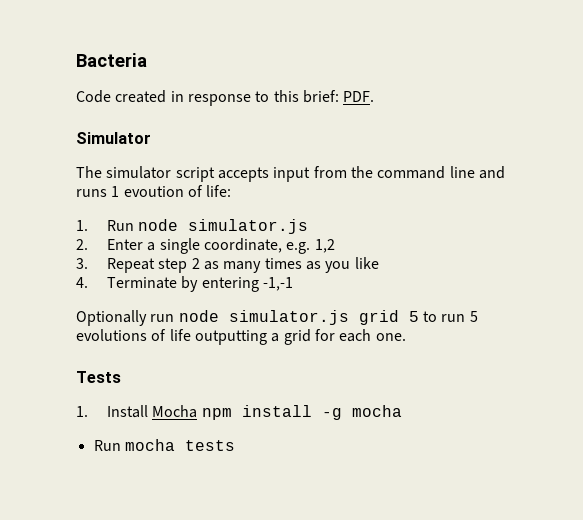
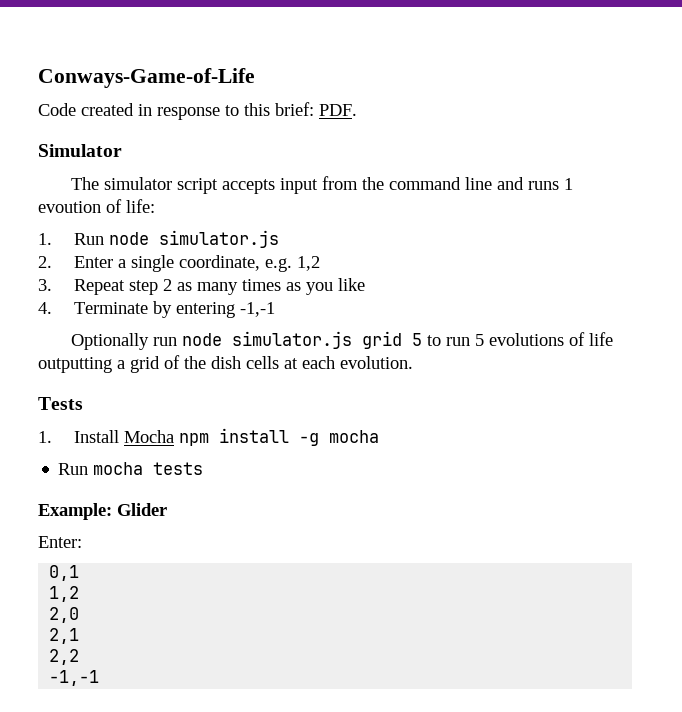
- Bacteria
+ Conways-Game-of-Life
- Optionally run node simulator.js grid 5 to run 5 evolutions of life outputting a grid for each one.
+ Optionally run node simulator.js grid 5 to run 5 evolutions of life outputting a grid of the dish cells at each evolution.
+ Example: Glider
+ Enter:
+ 0,1
+ 1,2
+ 2,0
+ 2,1
+ 2,2
+ -1,-1

